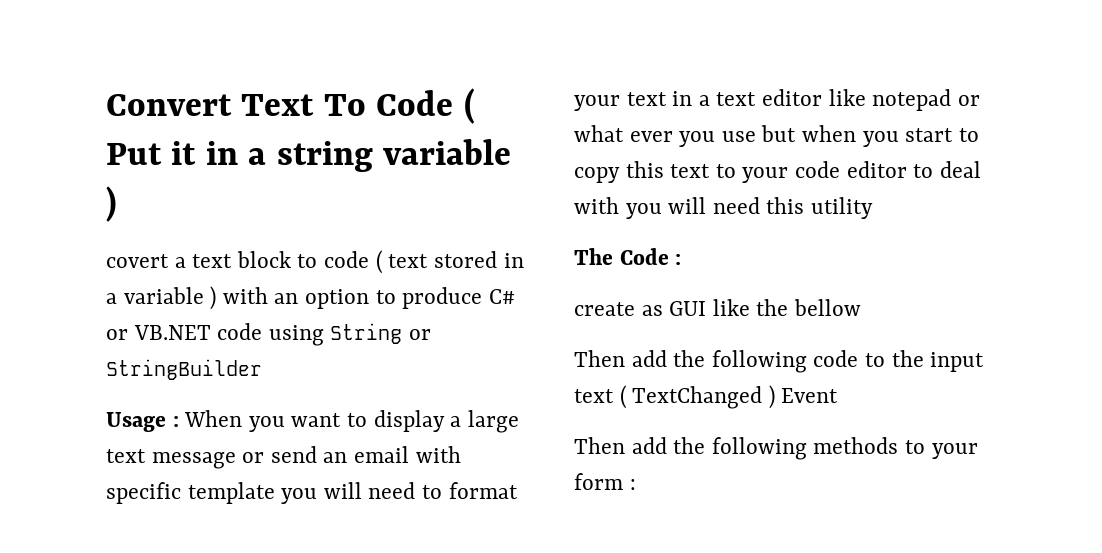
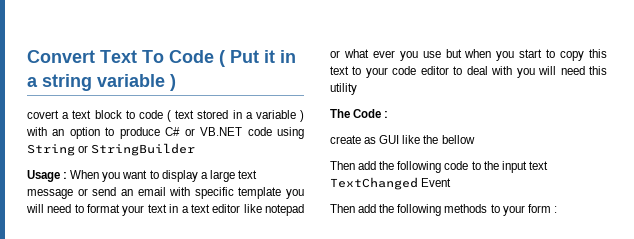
- Then add the following code to the input text ( TextChanged ) Event
+ Then add the following code to the input text TextChanged Event

